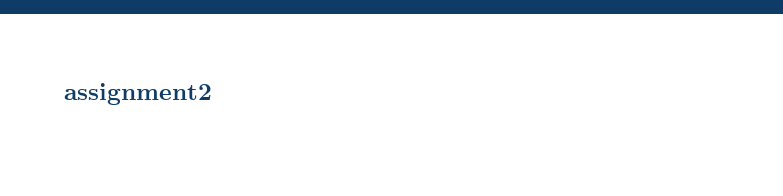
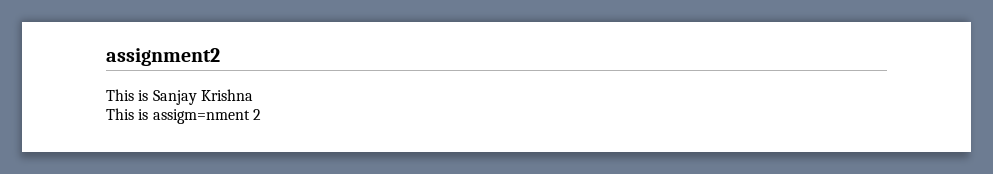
+ This is Sanjay Krishna
+ This is assigm=nment 2

